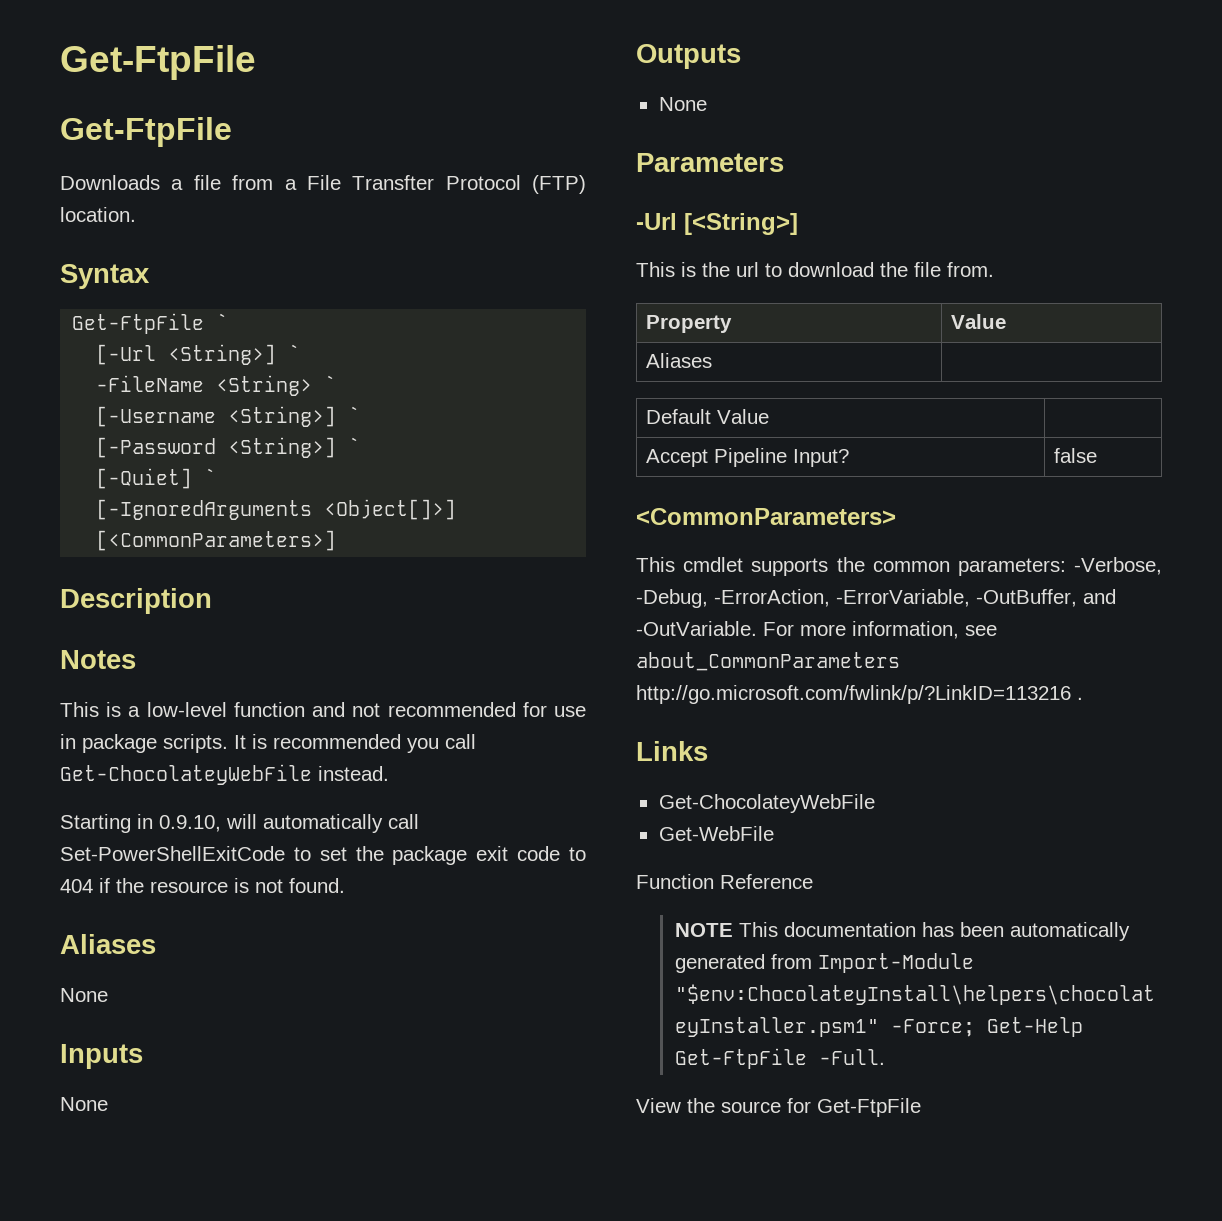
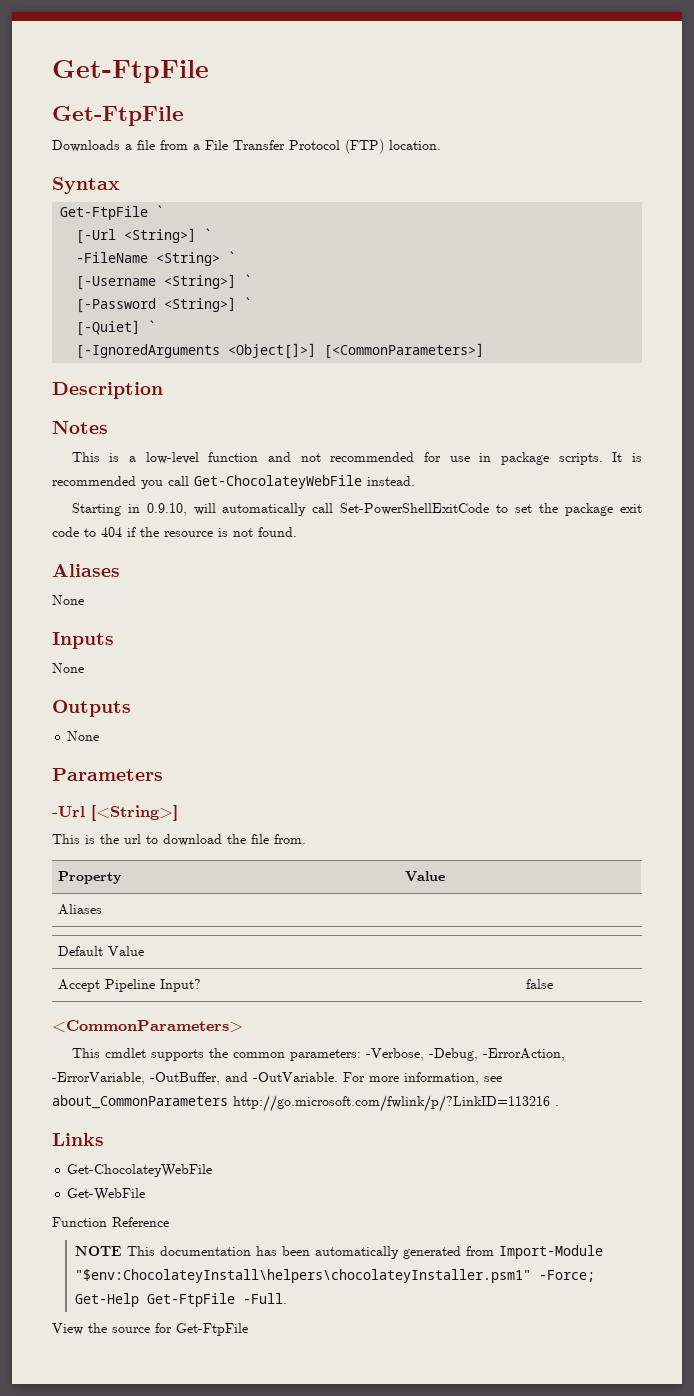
- Downloads a file from a File Transfter Protocol (FTP) location.
+ Downloads a file from a File Transfer Protocol (FTP) location.

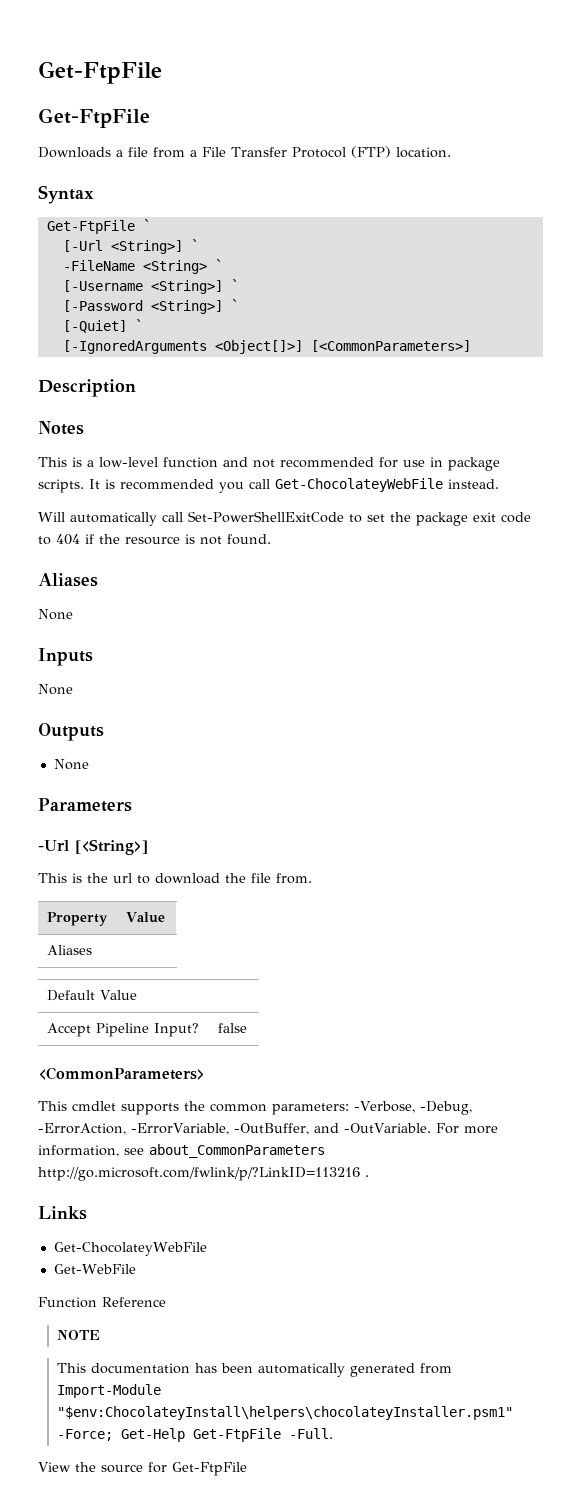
- Starting in 0.9.10, will automatically call Set-PowerShellExitCode to set the package exit code to 404 if the resource is not found.
+ Will automatically call Set-PowerShellExitCode to set the package exit code to 404 if the resource is not found.
- NOTE This documentation has been automatically generated from Import-Module "$env:ChocolateyInstall\helpers\chocolateyInstaller.psm1" -Force; Get-Help Get-FtpFile -Full.
+ NOTE
+ This documentation has been automatically generated from Import-Module "$env:ChocolateyInstall\helpers\chocolateyInstaller.psm1" -Force; Get-Help Get-FtpFile -Full.

